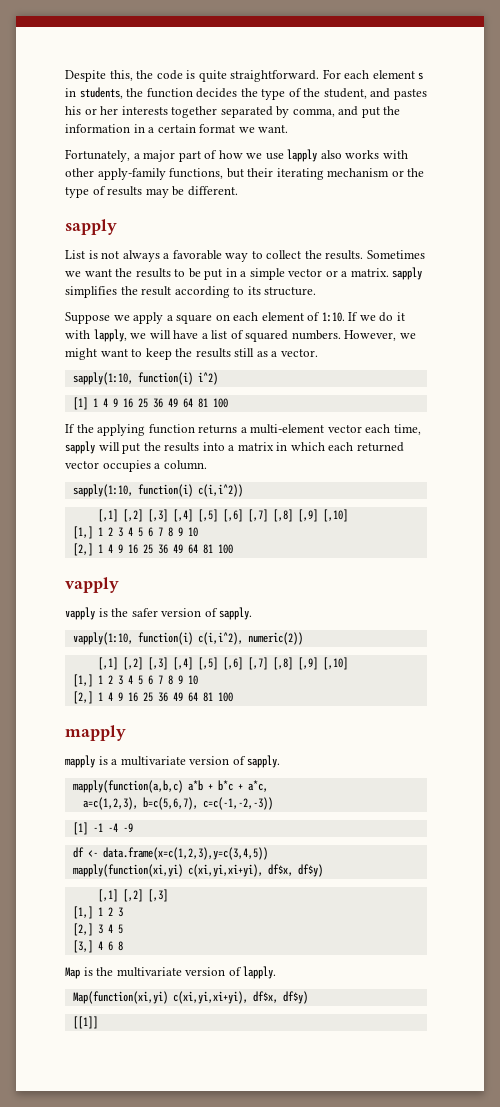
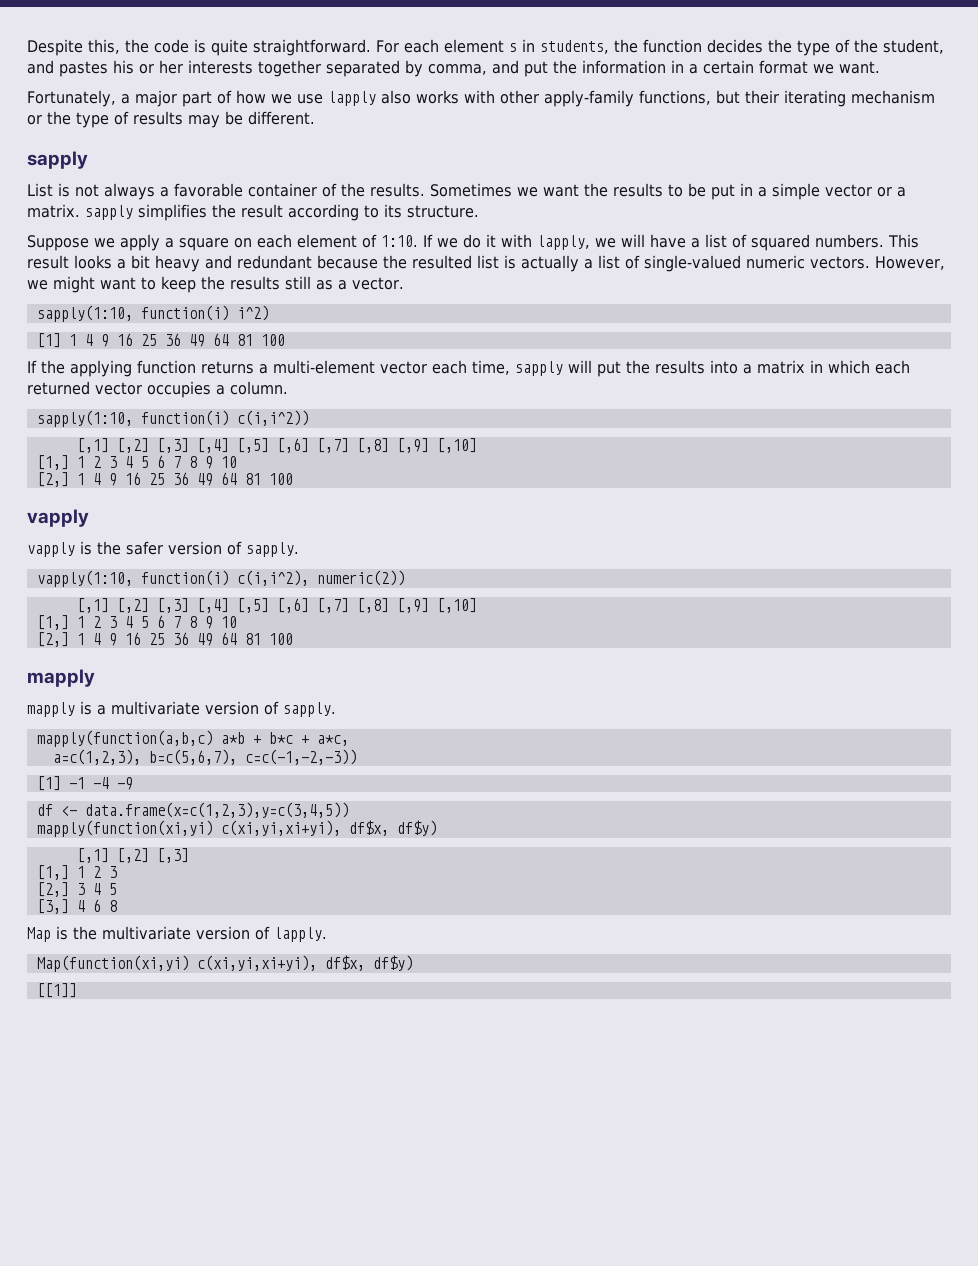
- List is not always a favorable way to collect the results.
+ List is not always a favorable container of the results.
+ This result looks a bit heavy and redundant because the resulted list is actually a list of single-valued numeric vectors.

